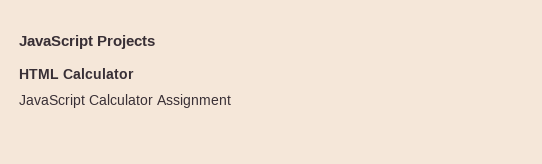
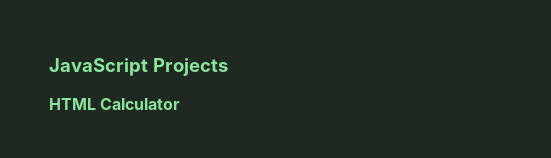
- JavaScript Calculator Assignment

